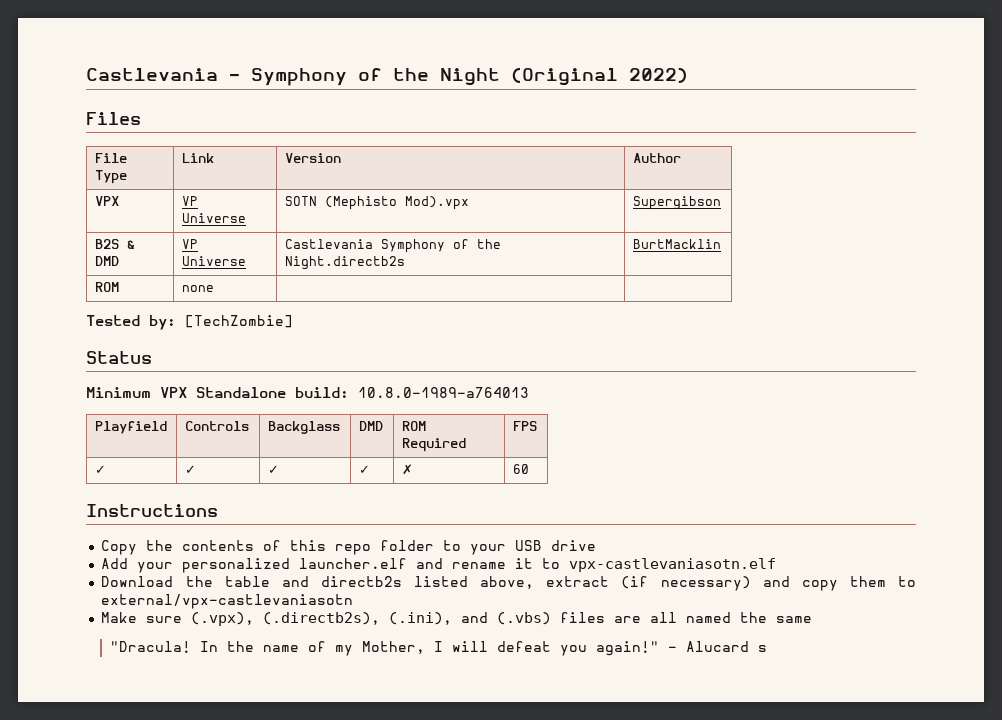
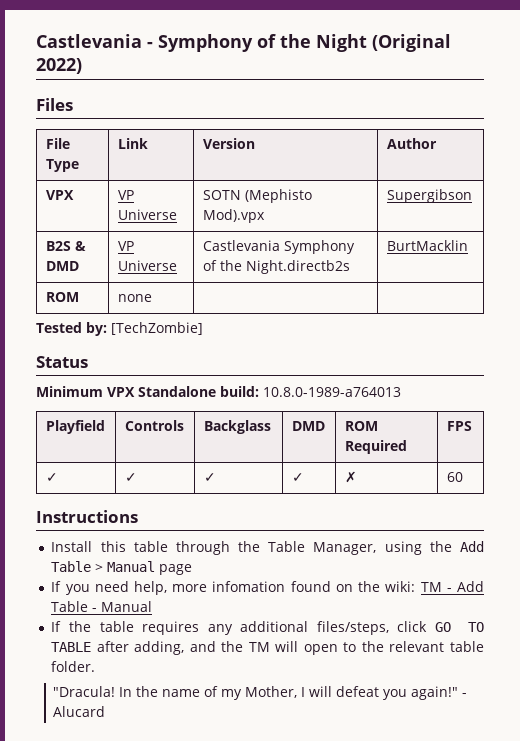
- Copy the contents of this repo folder to your USB drive
- Add your personalized launcher.elf and rename it to vpx-castlevaniasotn.elf
- Download the table and directb2s listed above, extract (if necessary) and copy them to external/vpx-castlevaniasotn
- Make sure (.vpx), (.directb2s), (.ini), and (.vbs) files are all named the same
+ Install this table through the Table Manager, using the Add Table > Manual page
+ If you need help, more infomation found on the wiki: TM - Add Table - Manual
+ If the table requires any additional files/steps, click GO TO TABLE after adding, and the TM will open to the relevant table folder.
- - Alucard s
+ - Alucard

